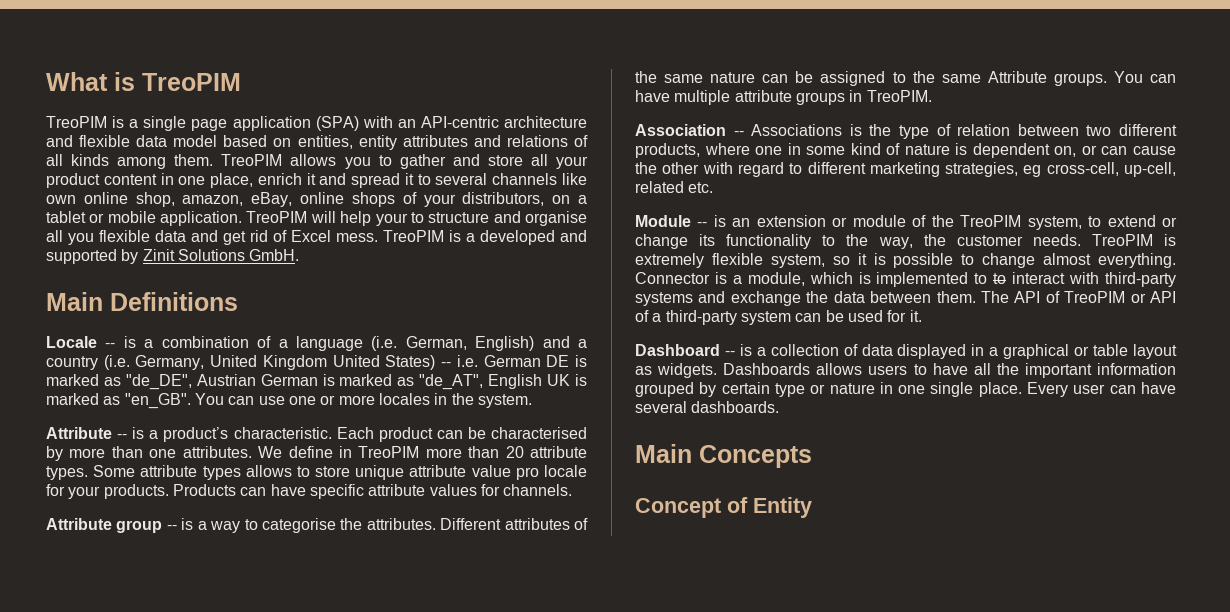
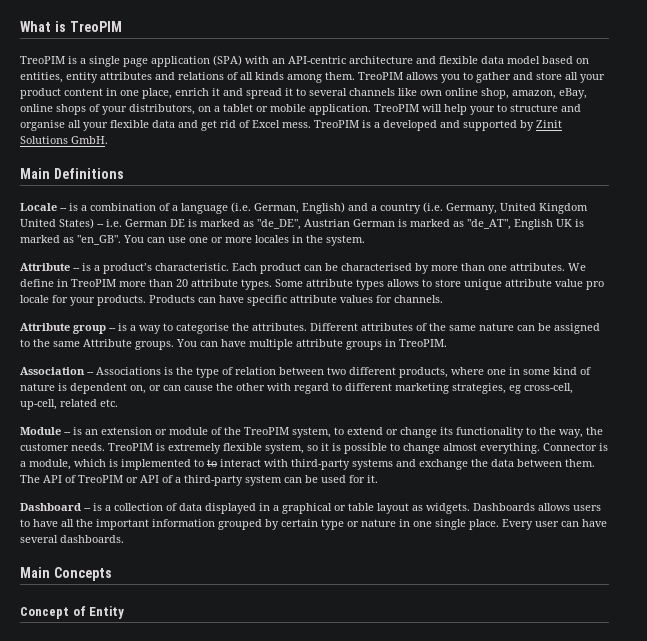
- TreoPIM will help your to structure and organise all you flexible data and get rid of Excel mess.
+ TreoPIM will help your to structure and organise all your flexible data and get rid of Excel mess.

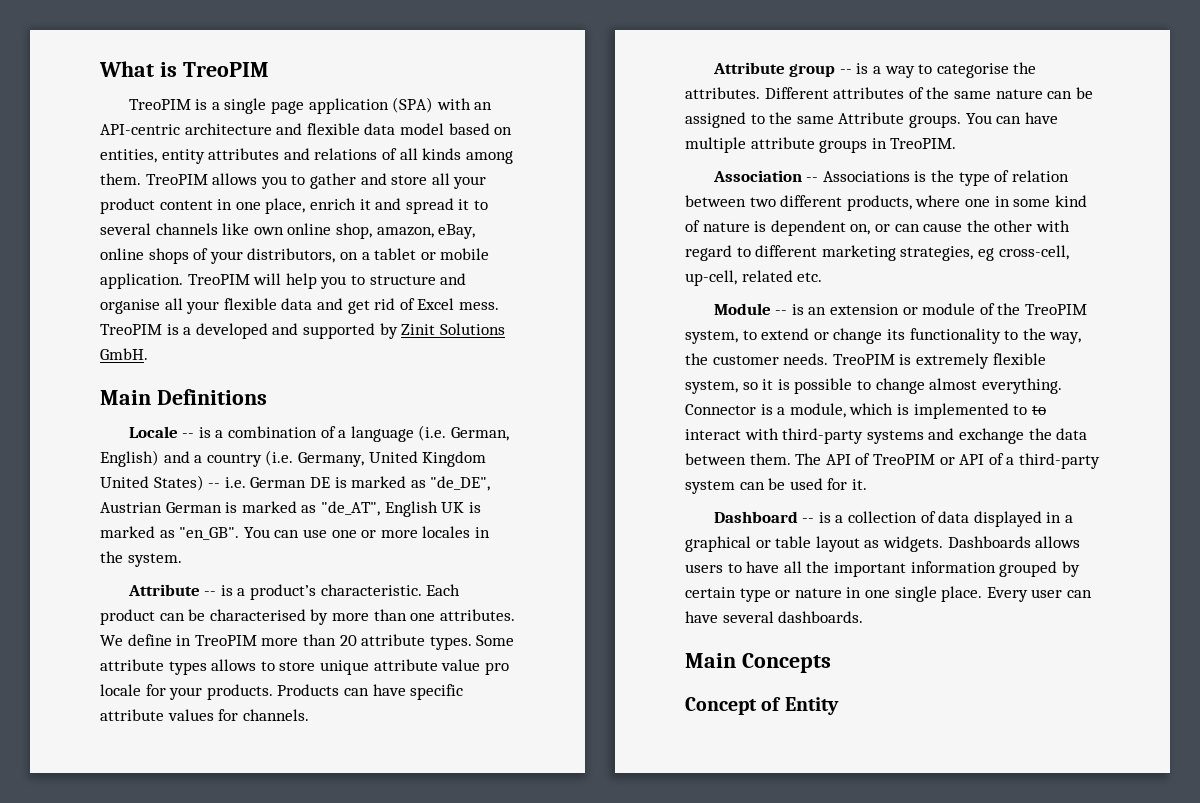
- TreoPIM will help your to structure and organise all your flexible data and get rid of Excel mess.
+ TreoPIM will help you to structure and organise all your flexible data and get rid of Excel mess.

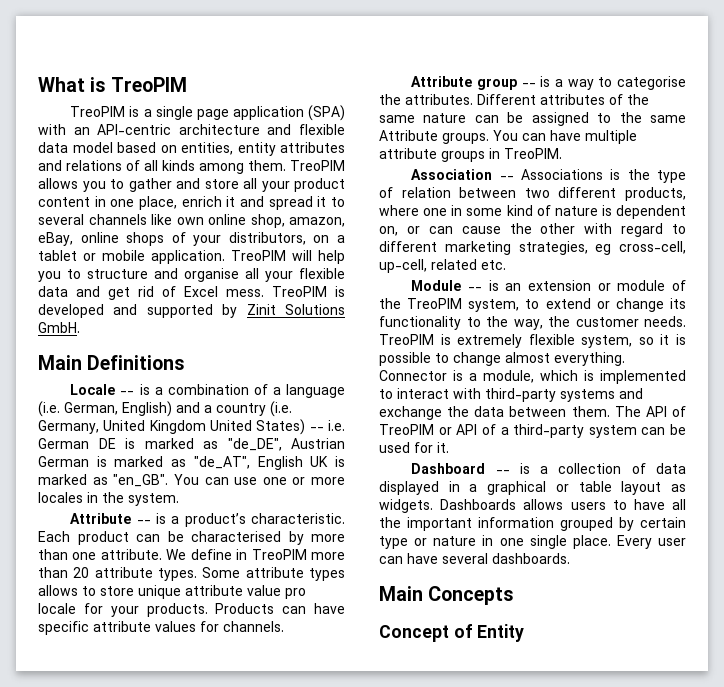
- TreoPIM is a developed and supported by Zinit Solutions GmbH.
+ TreoPIM is developed and supported by Zinit Solutions GmbH.
- Each product can be characterised by more than one attributes.
+ Each product can be characterised by more than one attribute.
- Connector is a module, which is implemented to to interact with third-party systems and exchange the data between them.
+ Connector is a module, which is implemented to interact with third-party systems and exchange the data between them.

